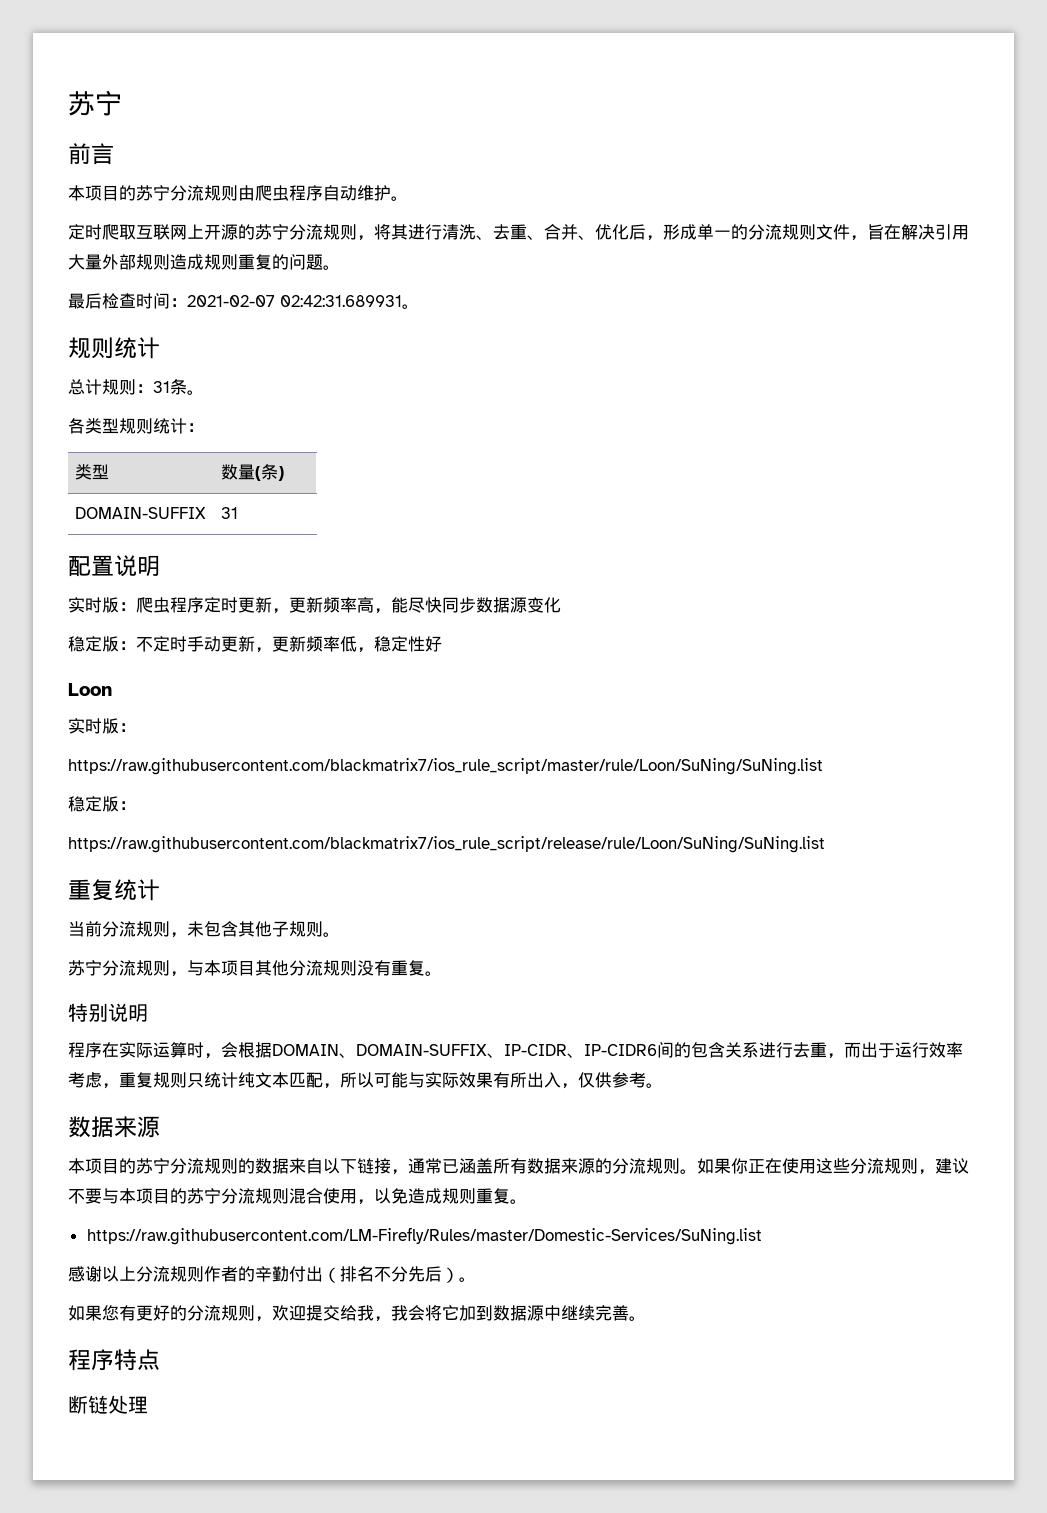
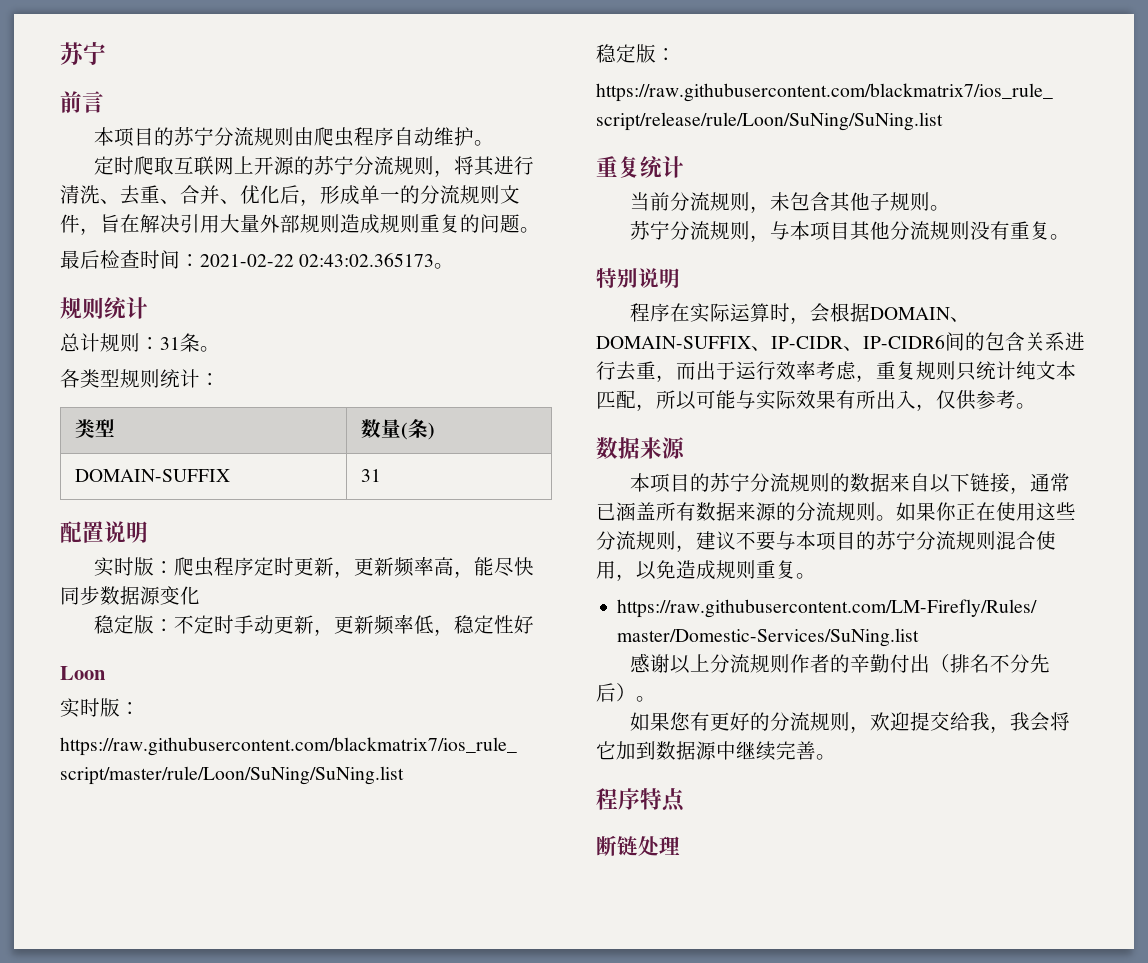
- 最后检查时间：2021-02-07 02:42:31.689931。
+ 最后检查时间：2021-02-22 02:43:02.365173。

